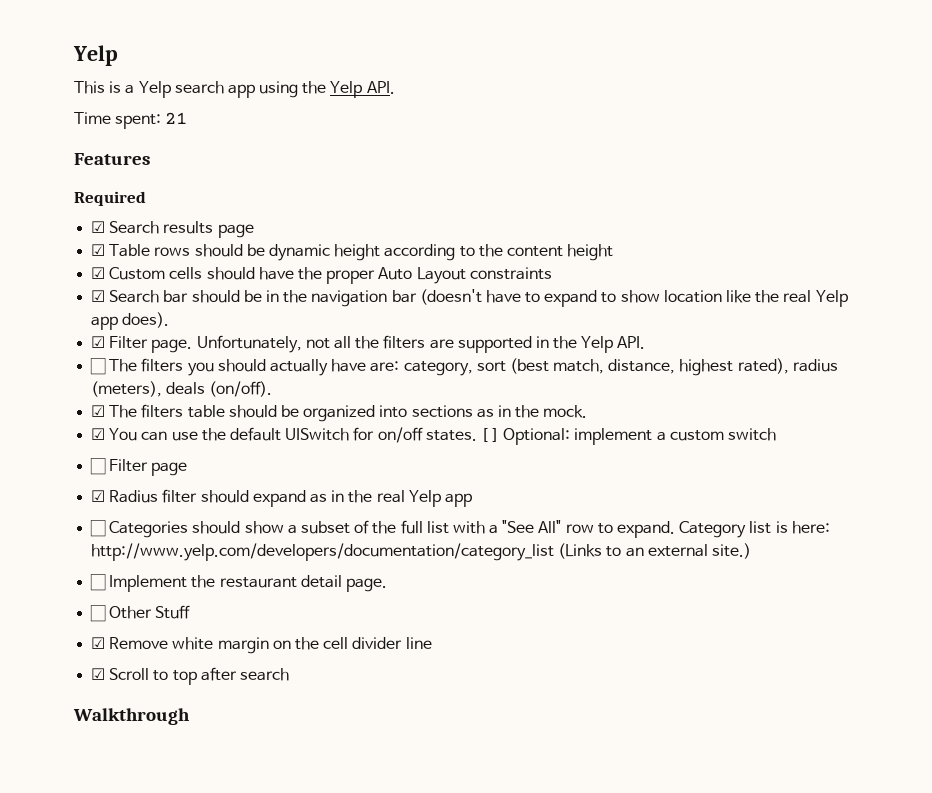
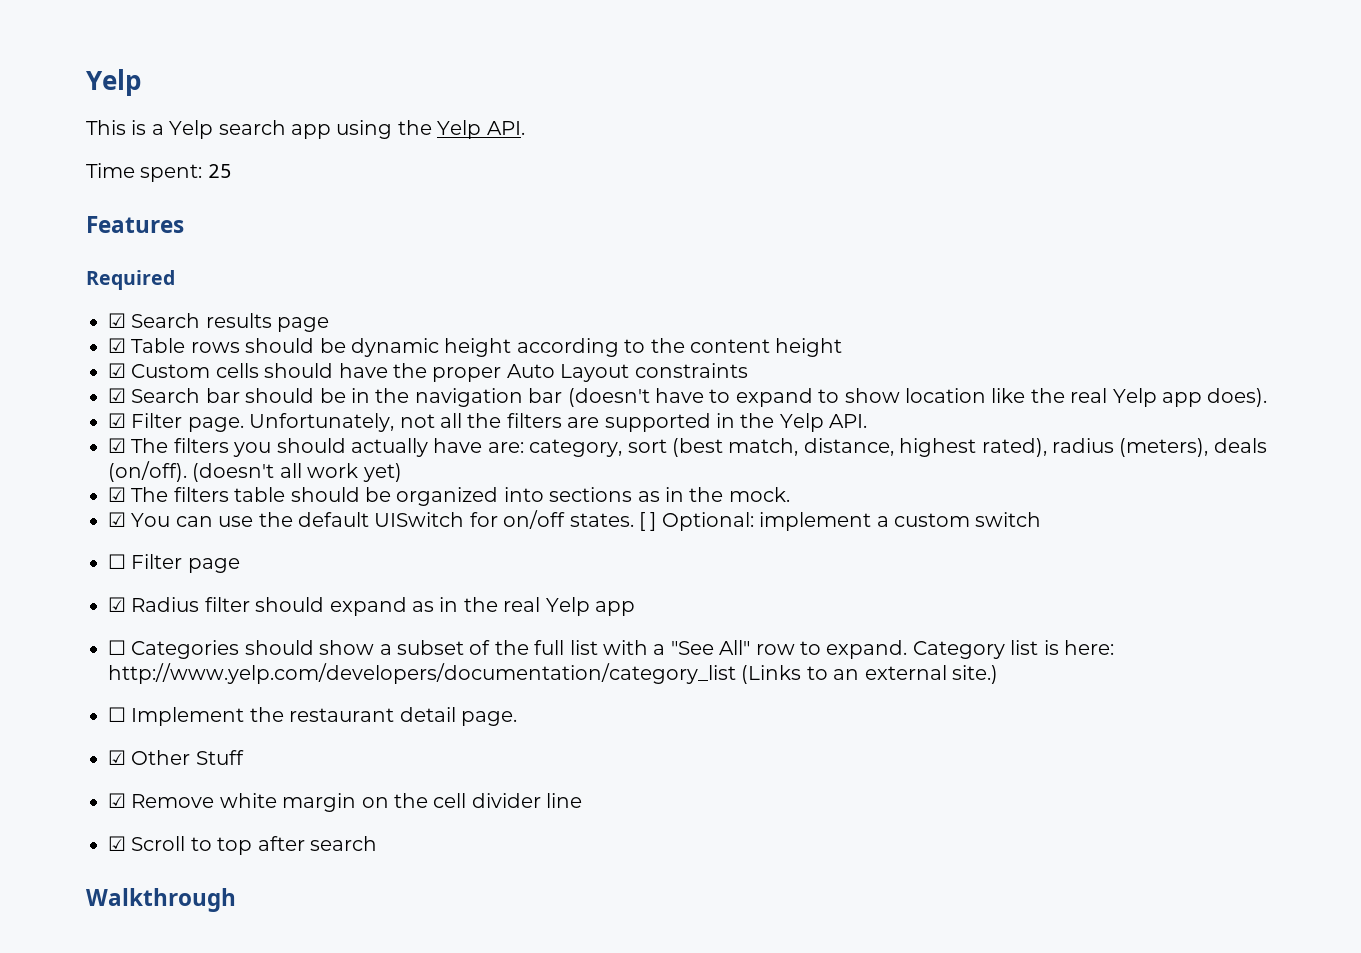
- Time spent: 21
+ Time spent: 25
- ☐ The filters you should actually have are: category, sort (best match, distance, highest rated), radius (meters), deals (on/off).
+ ☑ The filters you should actually have are: category, sort (best match, distance, highest rated), radius (meters), deals (on/off). (doesn't all work yet)
- ☐ Other Stuff
+ ☑ Other Stuff

